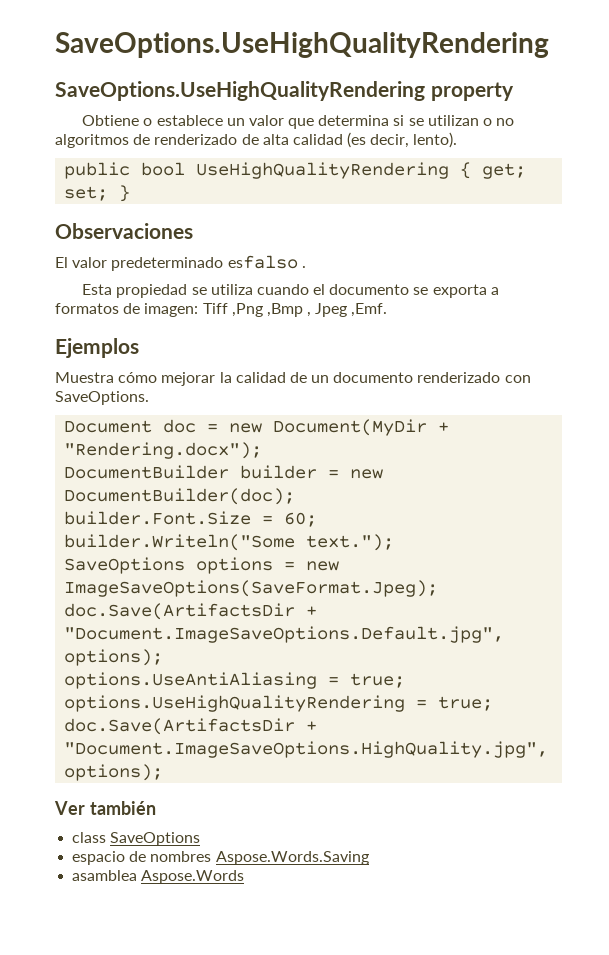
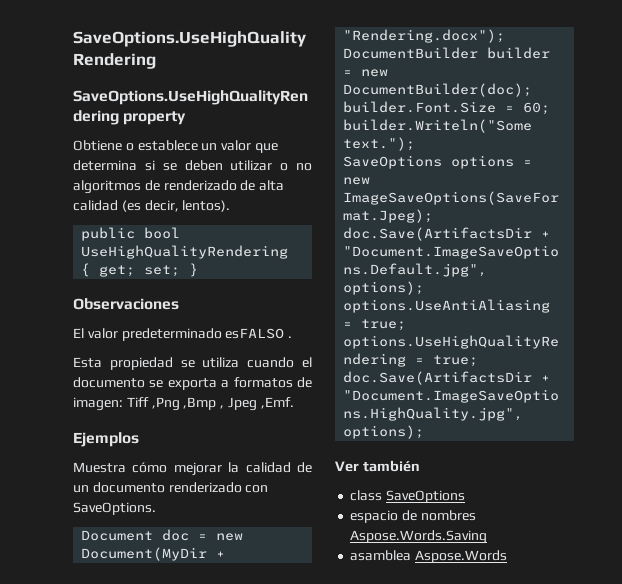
- Obtiene o establece un valor que determina si se utilizan o no algoritmos de renderizado de alta calidad (es decir, lento).
+ Obtiene o establece un valor que determina si se deben utilizar o no algoritmos de renderizado de alta calidad (es decir, lentos).
- El valor predeterminado esfalso .
+ El valor predeterminado esFALSO .

